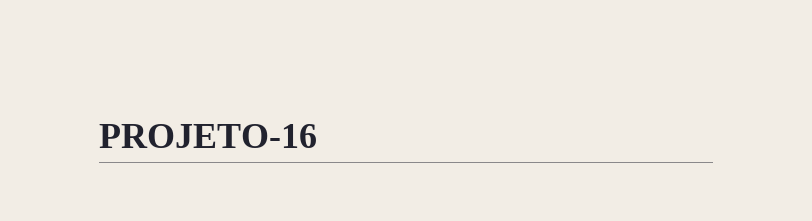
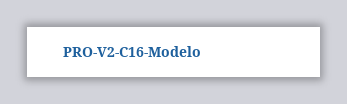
- PROJETO-16
+ PRO-V2-C16-Modelo

